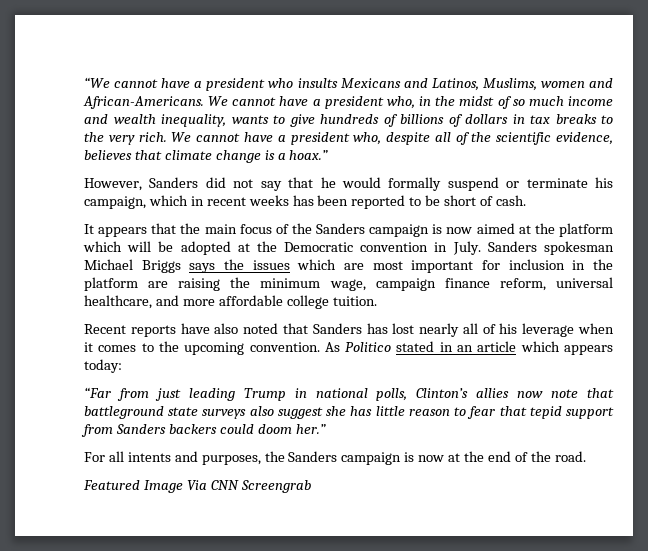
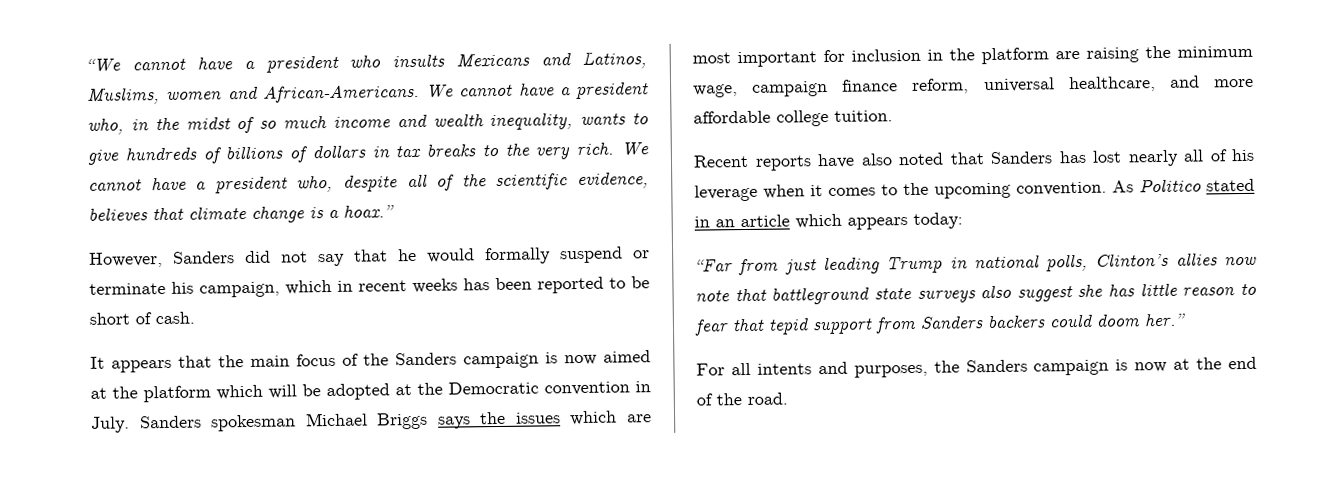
- Featured Image Via CNN Screengrab

